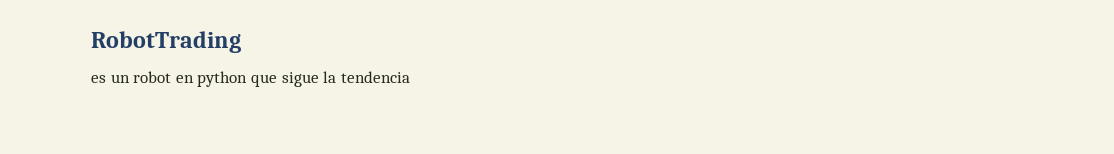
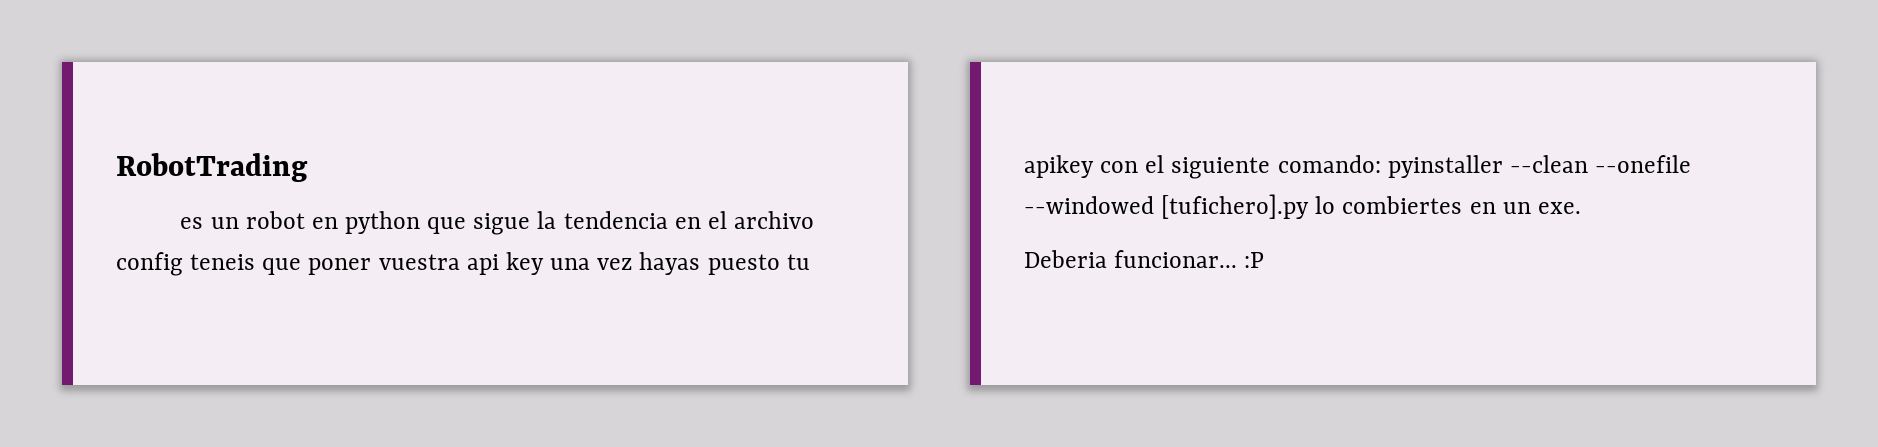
- es un robot en python que sigue la tendencia
+ es un robot en python que sigue la tendencia en el archivo config teneis que poner vuestra api key una vez hayas puesto tu apikey con el siguiente comando: pyinstaller --clean --onefile --windowed [tufichero].py lo combiertes en un exe.
+ Deberia funcionar... :P

